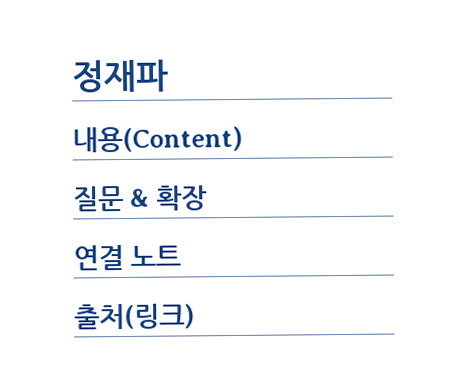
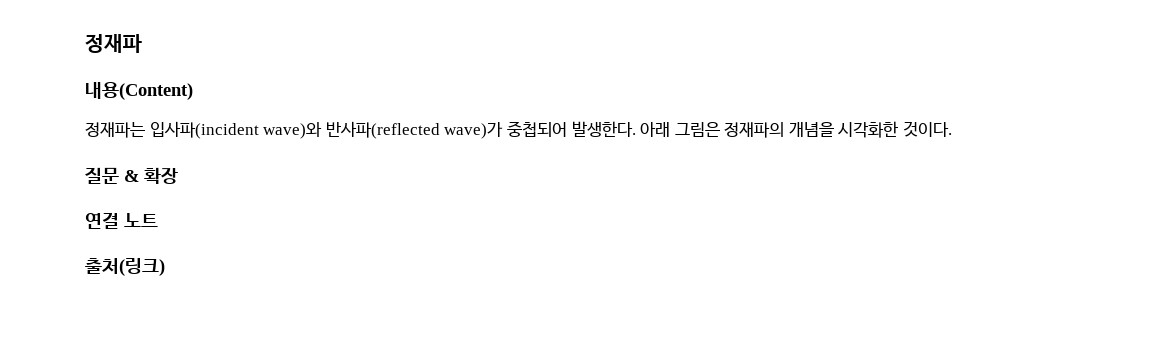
+ 정재파는 입사파(incident wave)와 반사파(reflected wave)가 중첩되어 발생한다. 아래 그림은 정재파의 개념을 시각화한 것이다.

